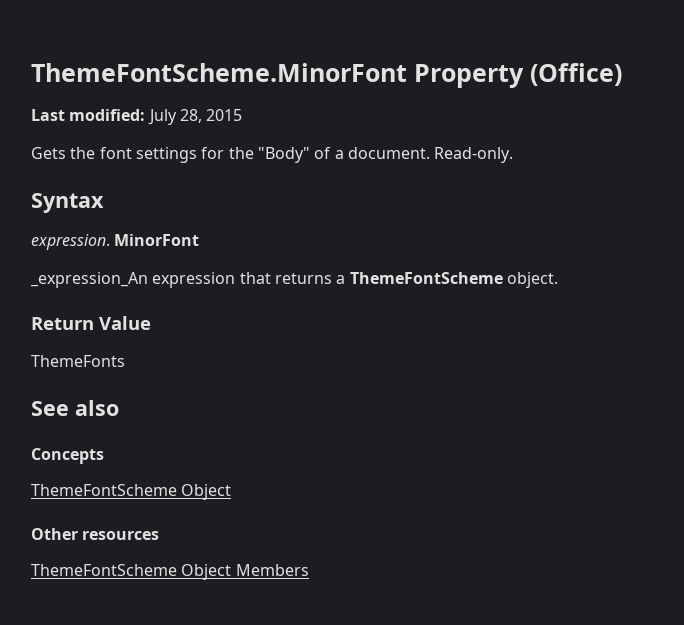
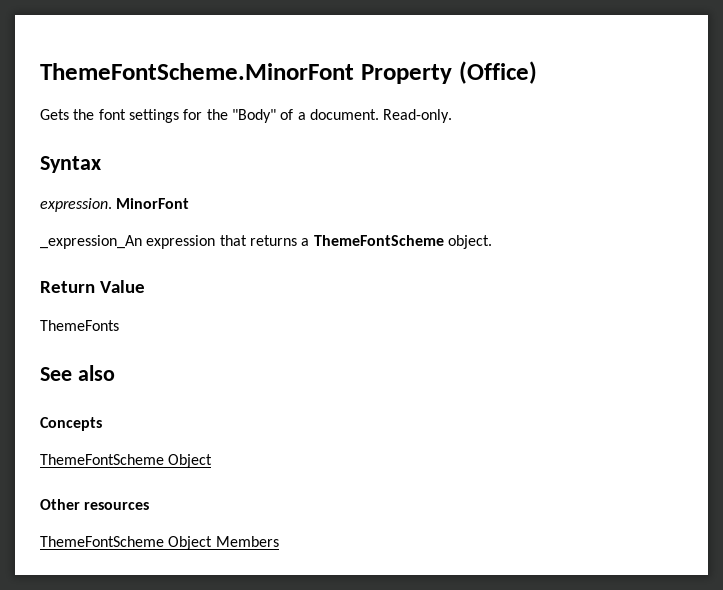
- Last modified: July 28, 2015

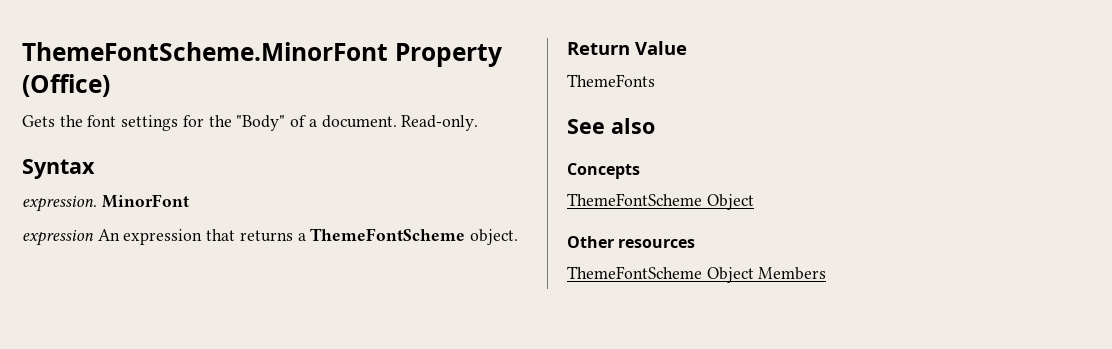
- _expression_An expression that returns a ThemeFontScheme object.
+ expression An expression that returns a ThemeFontScheme object.

